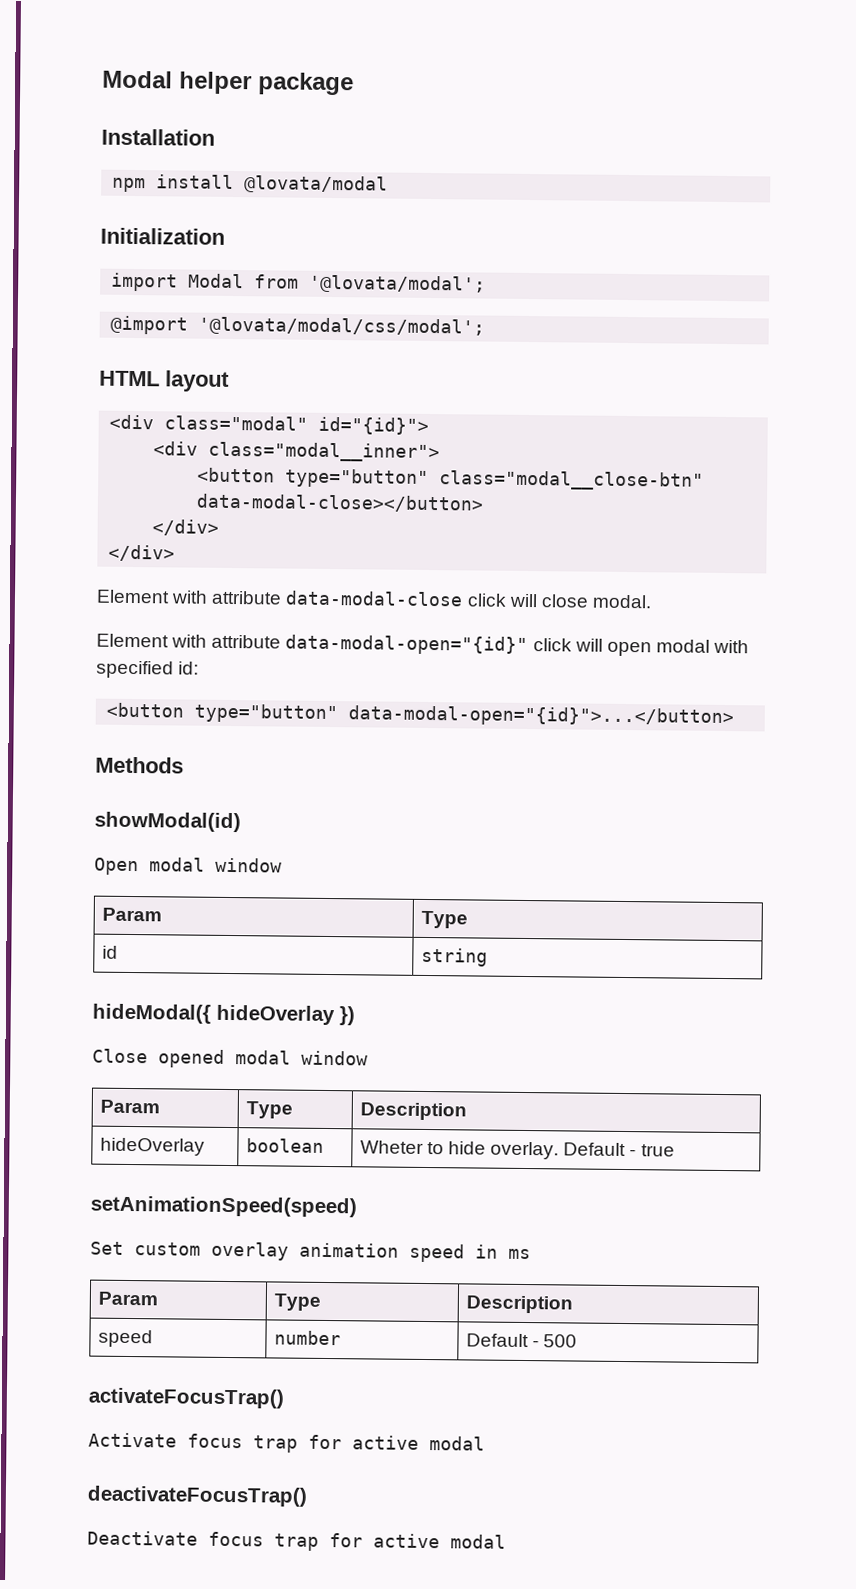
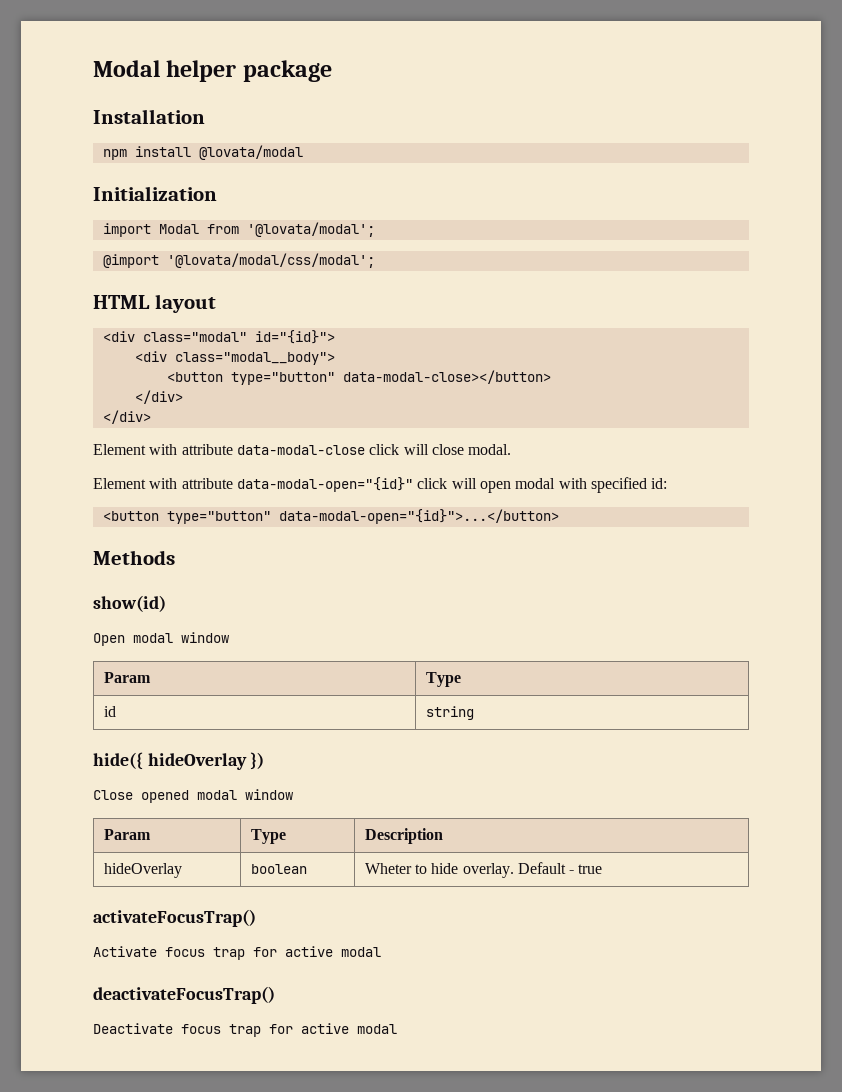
- <div class="modal__inner">
- <button type="button" class="modal__close-btn" data-modal-close></button>
+ <div class="modal__body">
+ <button type="button" data-modal-close></button>
- showModal(id)
+ show(id)
- hideModal({ hideOverlay })
+ hide({ hideOverlay })
- setAnimationSpeed(speed)
- Set custom overlay animation speed in ms
- Param | Type | Description
- speed | number | Default - 500

